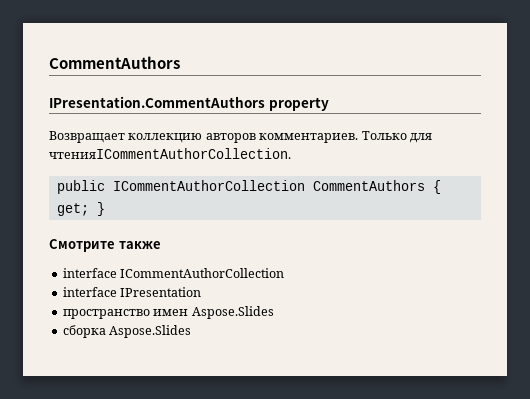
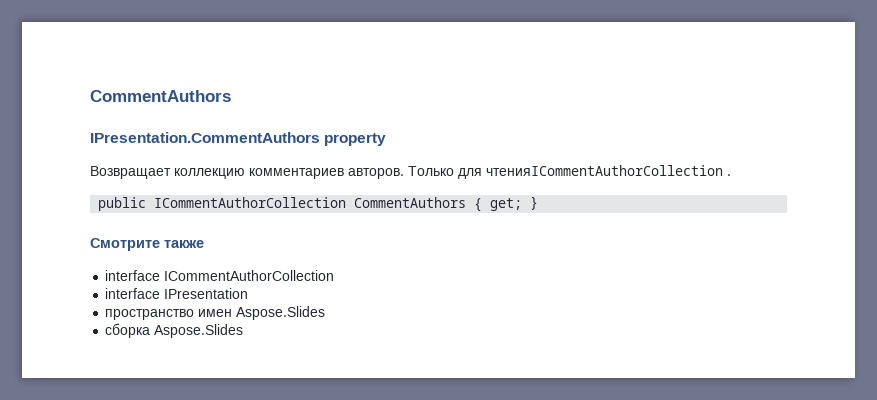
- Возвращает коллекцию авторов комментариев. Только для чтенияICommentAuthorCollection.
+ Возвращает коллекцию комментариев авторов. Только для чтенияICommentAuthorCollection .

